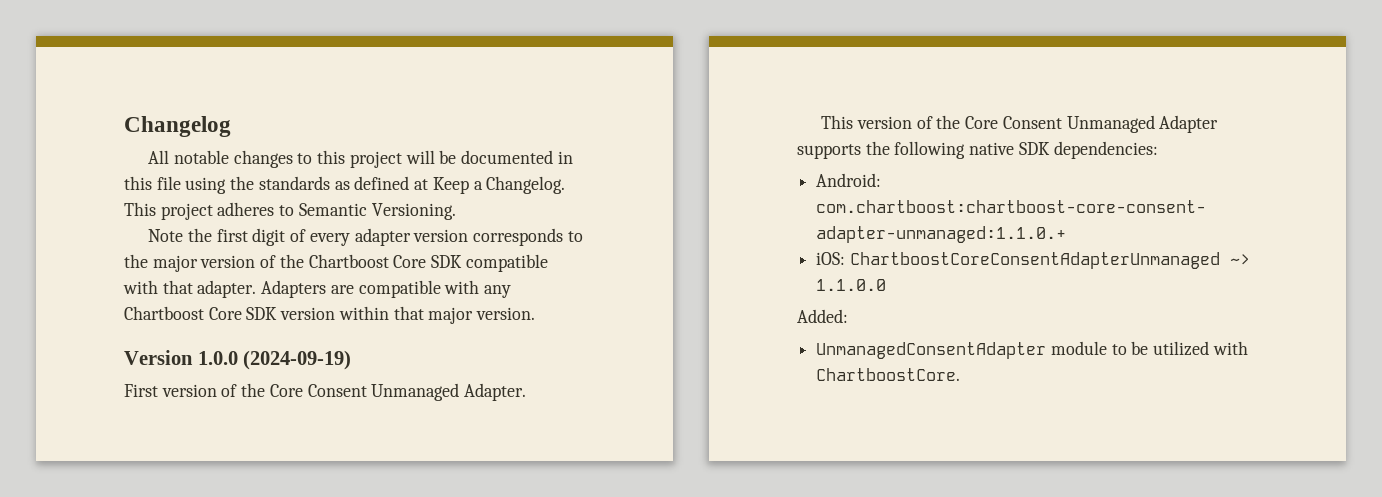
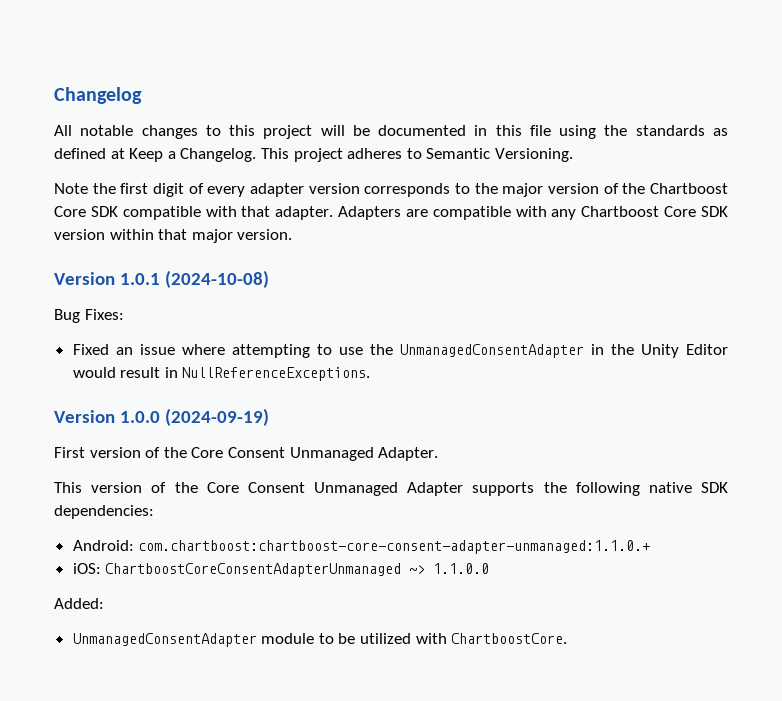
+ Version 1.0.1 (2024-10-08)
+ Bug Fixes:
+ Fixed an issue where attempting to use the UnmanagedConsentAdapter in the Unity Editor would result in NullReferenceExceptions.

